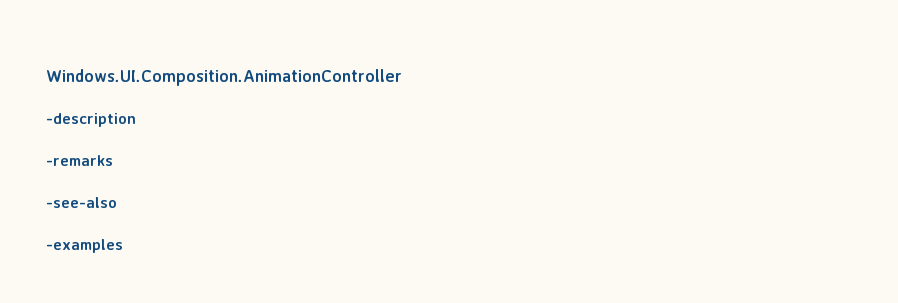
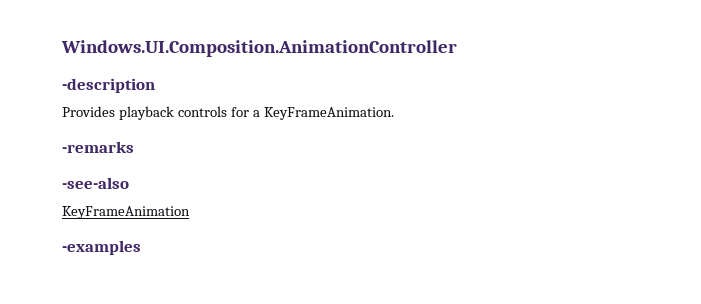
+ Provides playback controls for a KeyFrameAnimation.
+ KeyFrameAnimation

